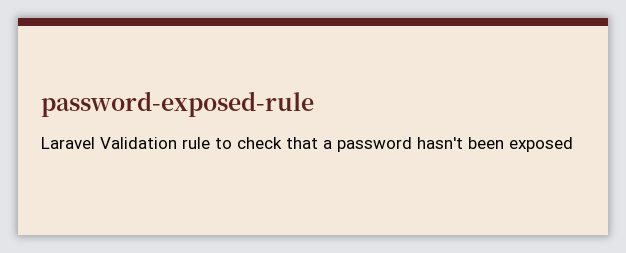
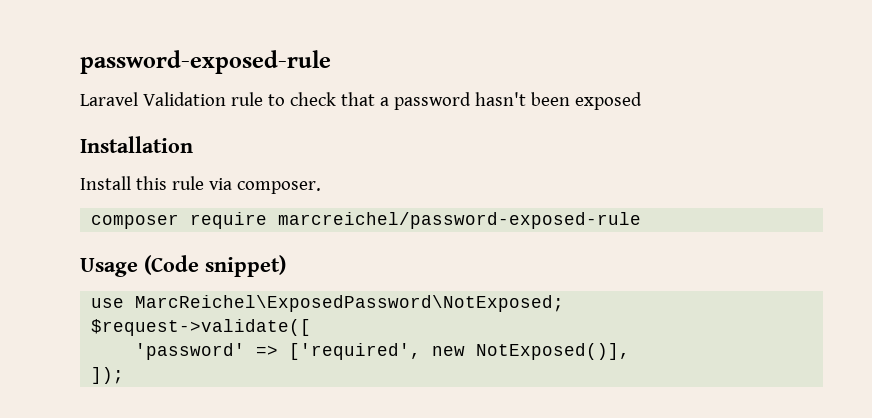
+ Installation
+ Install this rule via composer.
+ composer require marcreichel/password-exposed-rule
+ Usage (Code snippet)
+ use MarcReichel\ExposedPassword\NotExposed;
+ $request->validate([
+ 'password' => ['required', new NotExposed()],
+ ]);

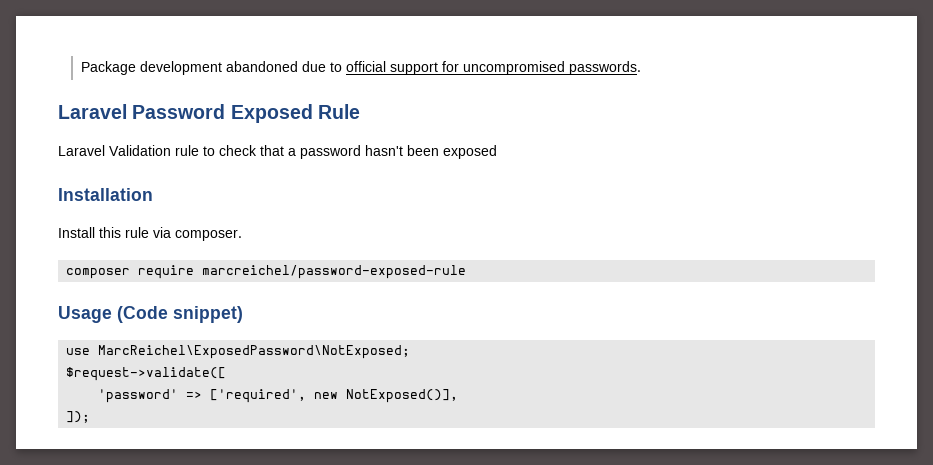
- password-exposed-rule
+ Package development abandoned due to official support for uncompromised passwords.
+ Laravel Password Exposed Rule

